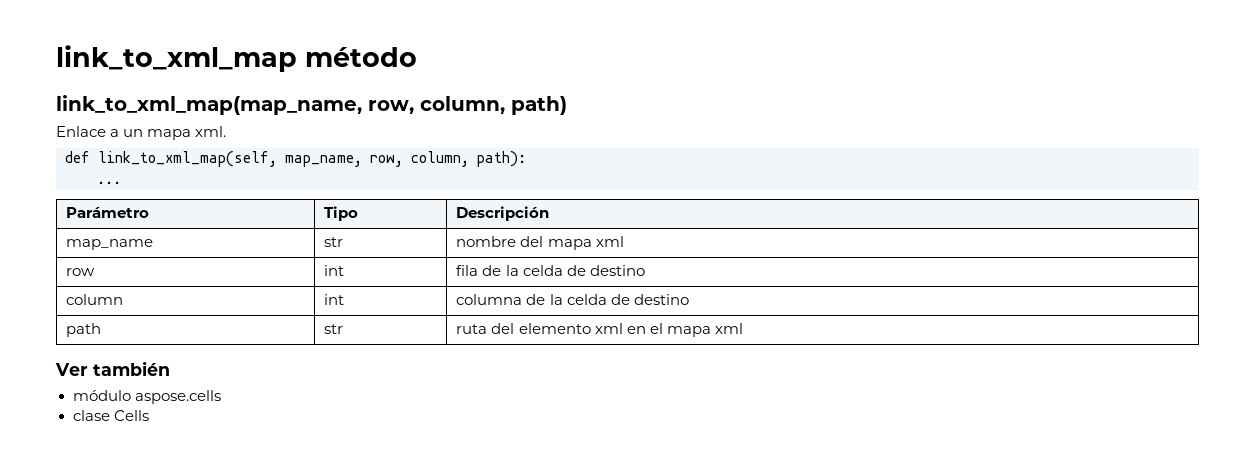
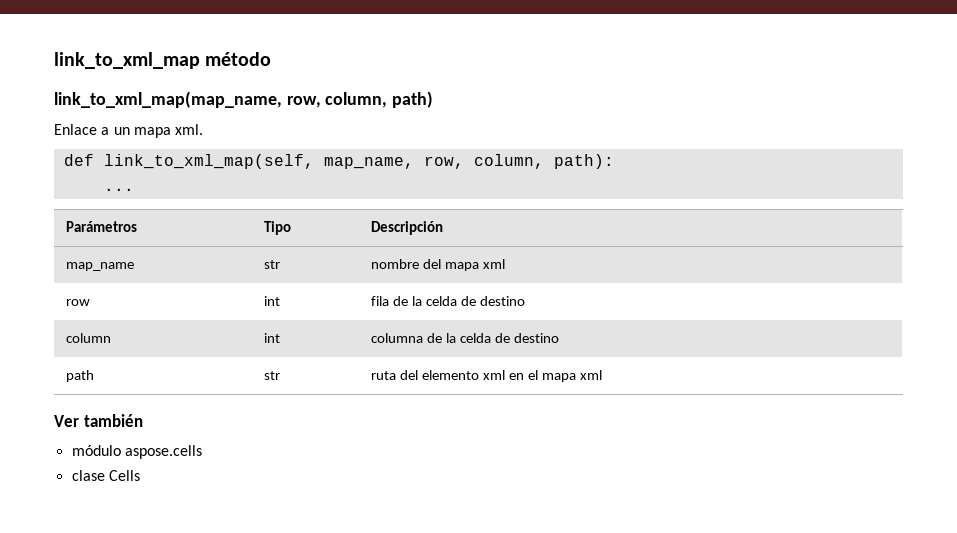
- Parámetro | Tipo | Descripción
+ Parámetros | Tipo | Descripción

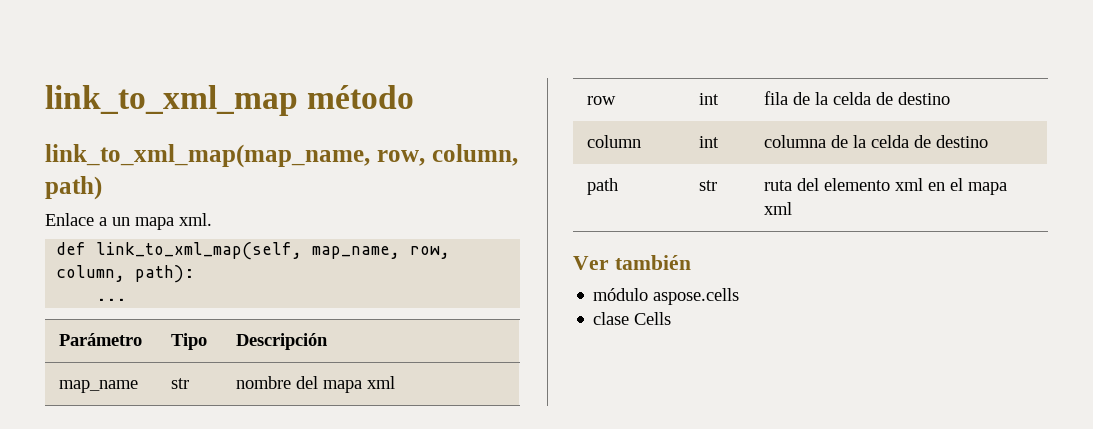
- Parámetros | Tipo | Descripción
+ Parámetro | Tipo | Descripción

